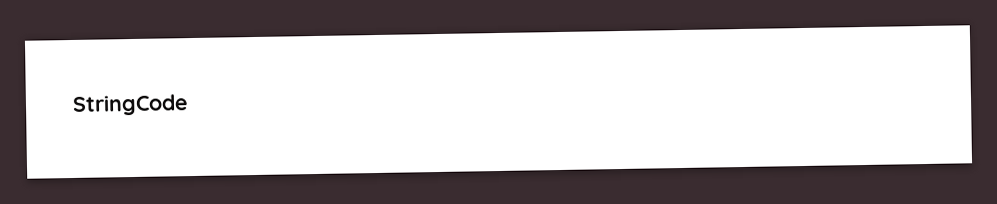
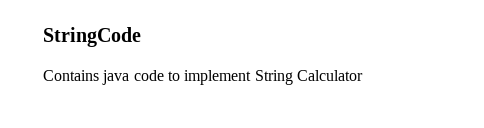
+ Contains java code to implement String Calculator

